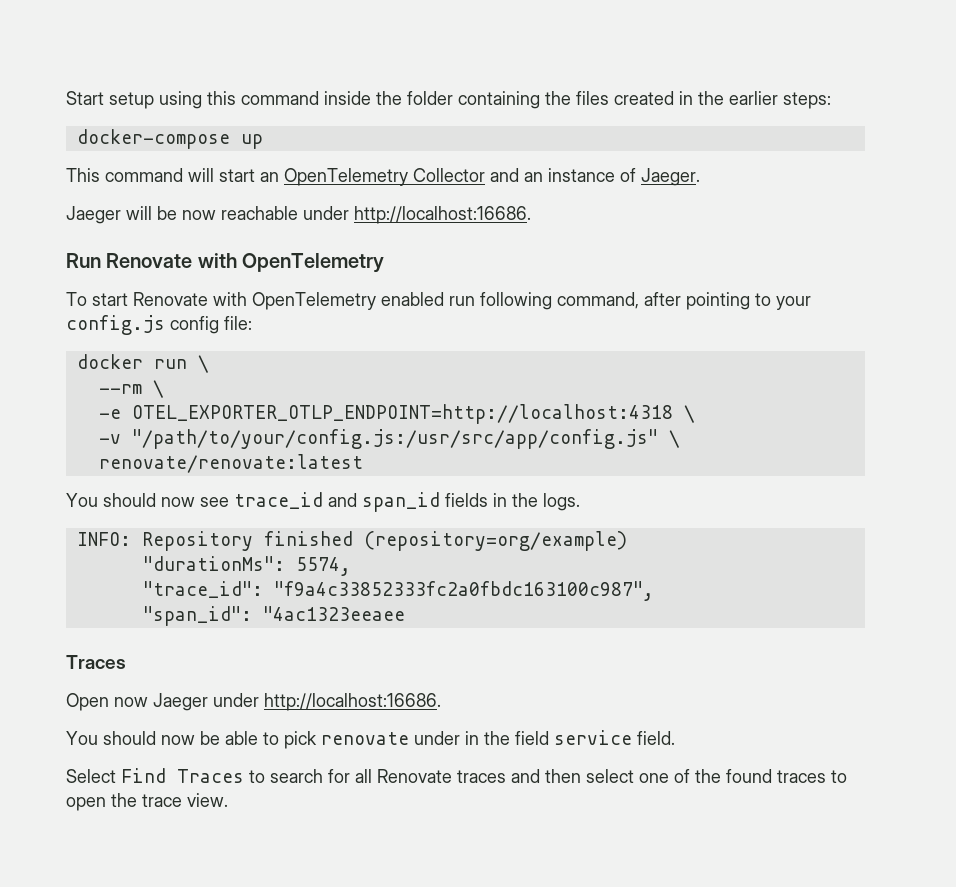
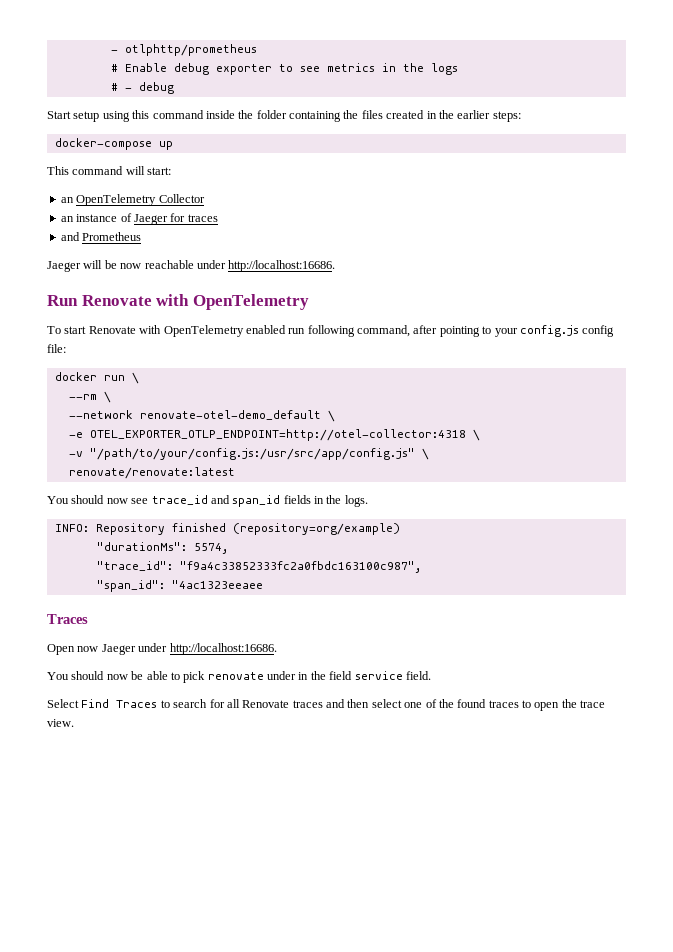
+ - otlphttp/prometheus
+ # Enable debug exporter to see metrics in the logs
+ # - debug
- This command will start an OpenTelemetry Collector and an instance of Jaeger.
+ This command will start:
+ an OpenTelemetry Collector
+ an instance of Jaeger for traces
+ and Prometheus
+ --network renovate-otel-demo_default \
- -e OTEL_EXPORTER_OTLP_ENDPOINT=http://localhost:4318 \
+ -e OTEL_EXPORTER_OTLP_ENDPOINT=http://otel-collector:4318 \

